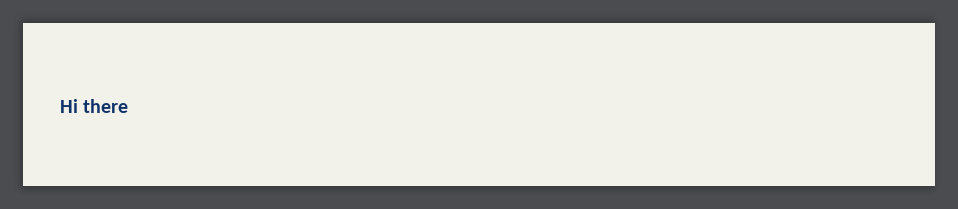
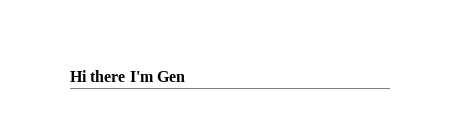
- Hi there
+ Hi there I'm Gen

